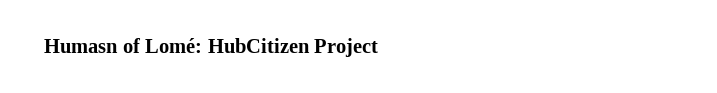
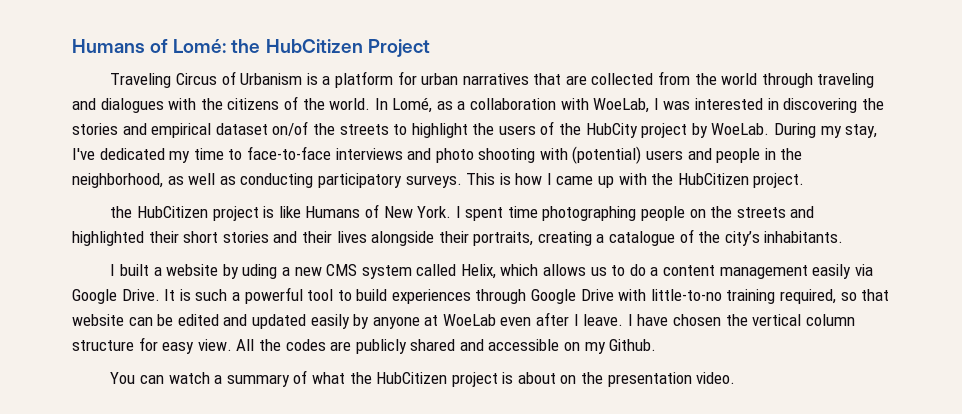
- Humasn of Lomé: HubCitizen Project
+ Humans of Lomé: the HubCitizen Project
+ Traveling Circus of Urbanism is a platform for urban narratives that are collected from the world through traveling and dialogues with the citizens of the world. In Lomé, as a collaboration with WoeLab, I was interested in discovering the stories and empirical dataset on/of the streets to highlight the users of the HubCity project by WoeLab. During my stay, I've dedicated my time to face-to-face interviews and photo shooting with (potential) users and people in the neighborhood, as well as conducting participatory surveys. This is how I came up with the HubCitizen project.
+ the HubCitizen project is like Humans of New York. I spent time photographing people on the streets and highlighted their short stories and their lives alongside their portraits, creating a catalogue of the city’s inhabitants.
+ I built a website by uding a new CMS system called Helix, which allows us to do a content management easily via Google Drive. It is such a powerful tool to build experiences through Google Drive with little-to-no training required, so that website can be edited and updated easily by anyone at WoeLab even after I leave. I have chosen the vertical column structure for easy view. All the codes are publicly shared and accessible on my Github.
+ You can watch a summary of what the HubCitizen project is about on the presentation video.

